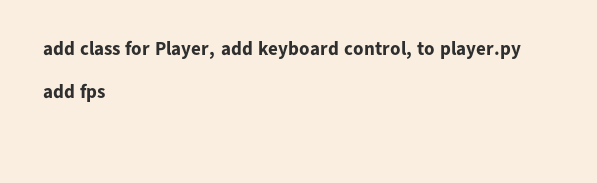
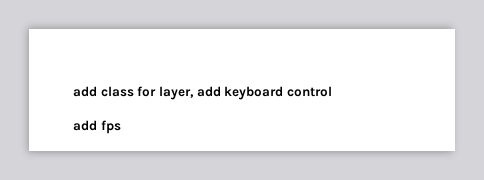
- add class for Player, add keyboard control, to player.py
+ add class for layer, add keyboard control

